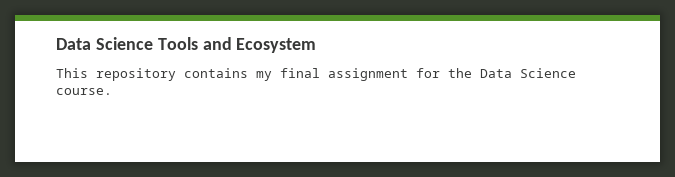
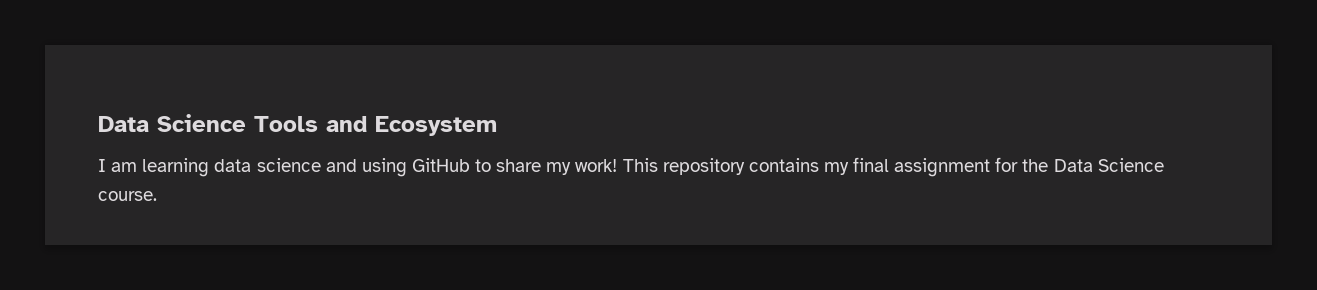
+ I am learning data science and using GitHub to share my work!

